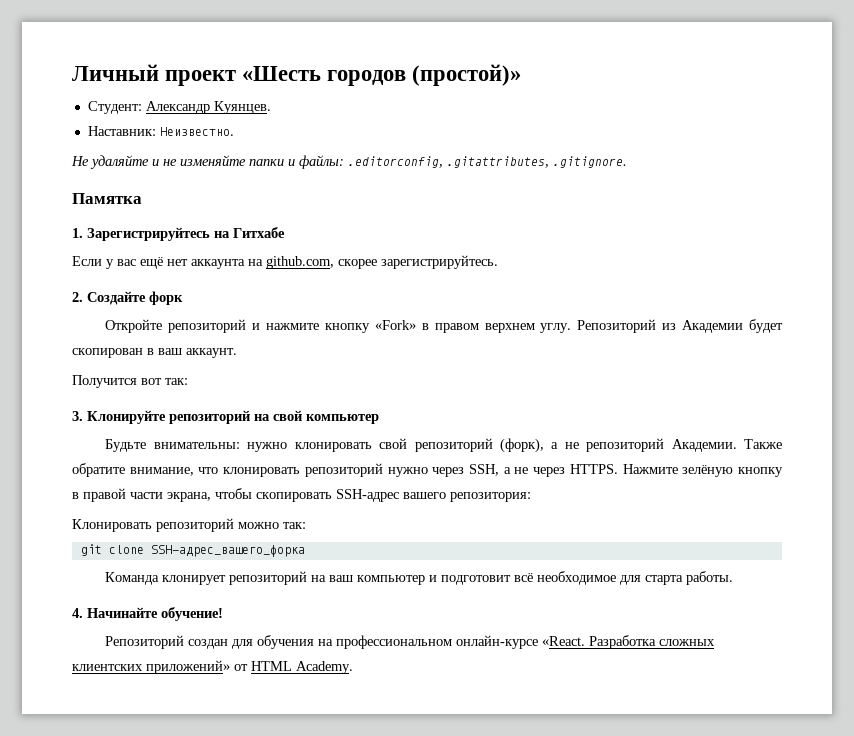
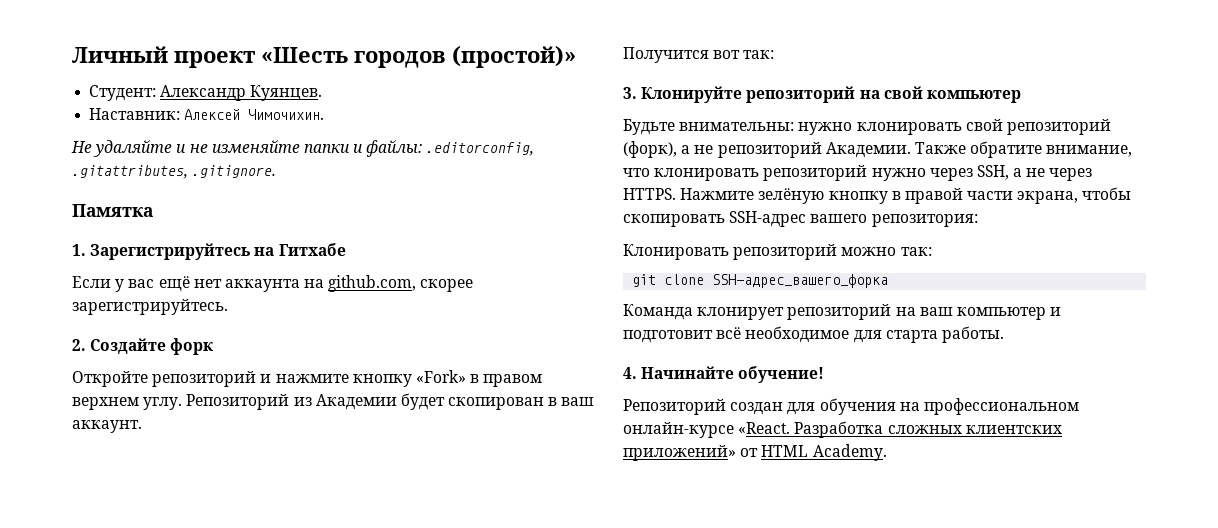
- Наставник: Неизвестно.
+ Наставник: Алексей Чимочихин.

